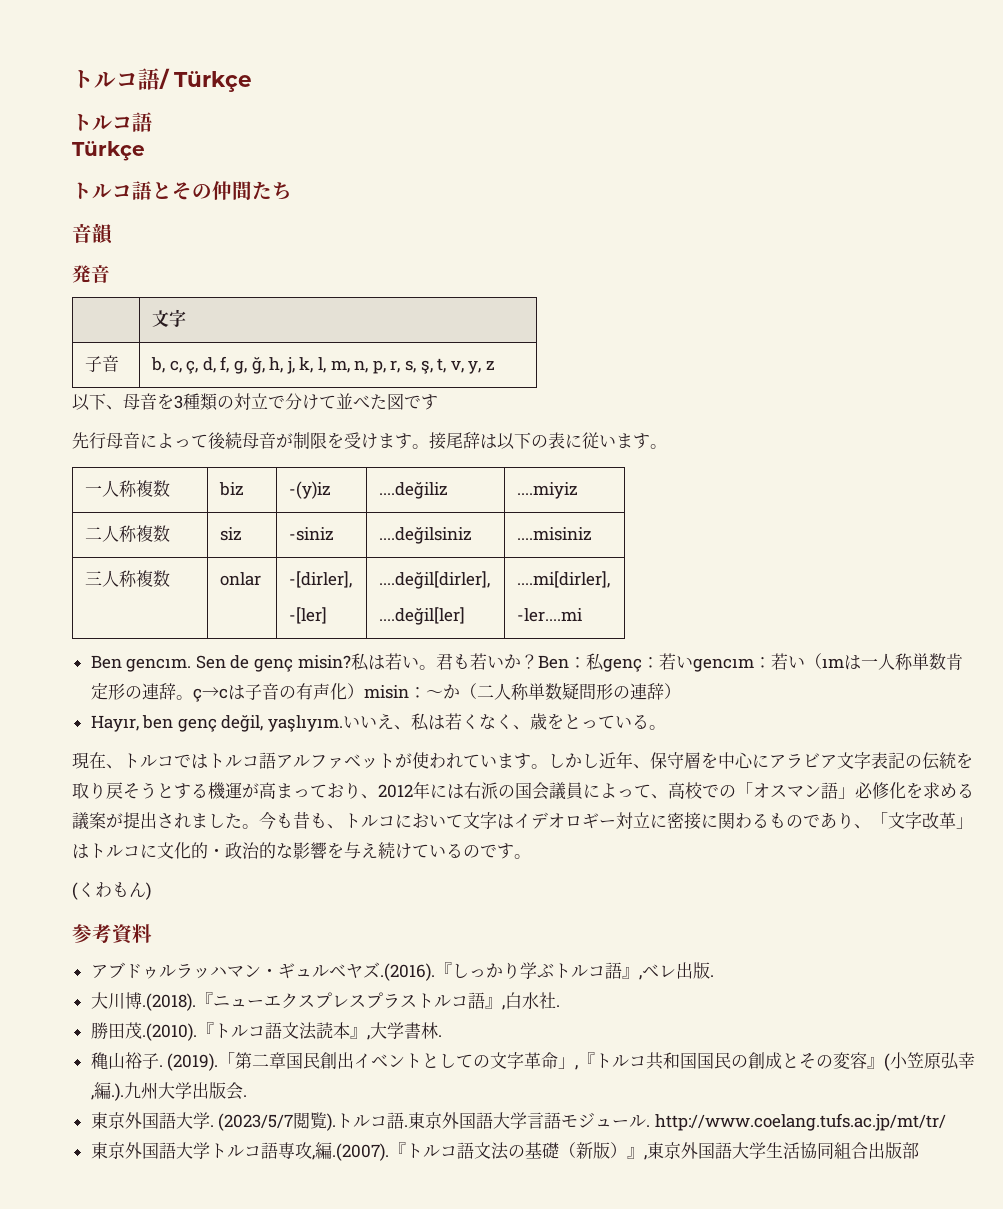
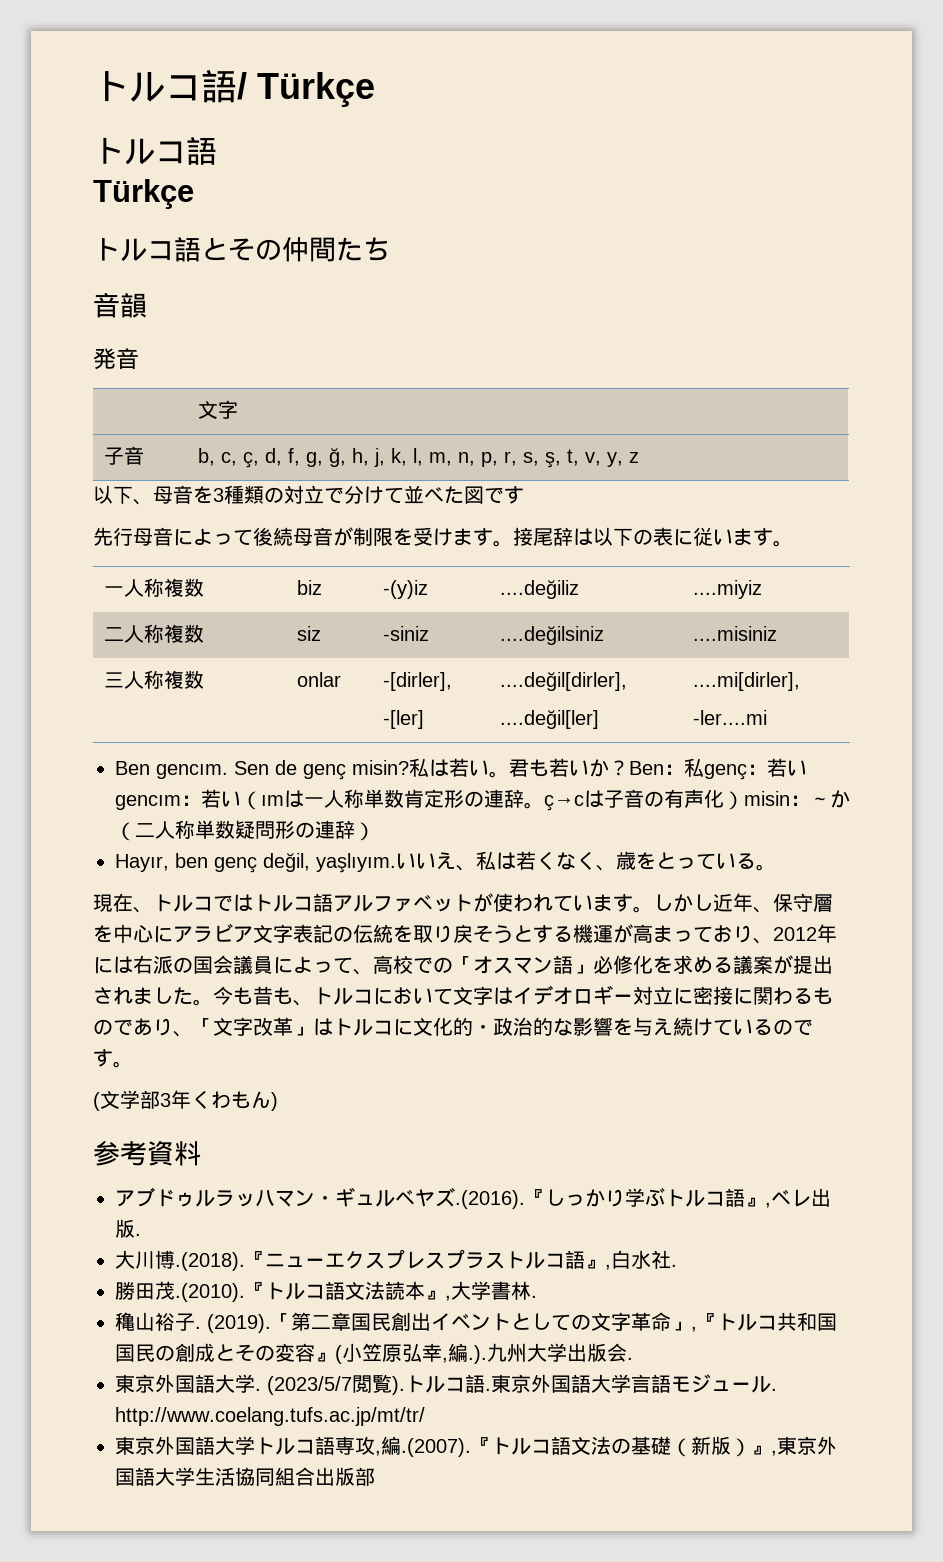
- (くわもん)
+ (文学部3年くわもん)

